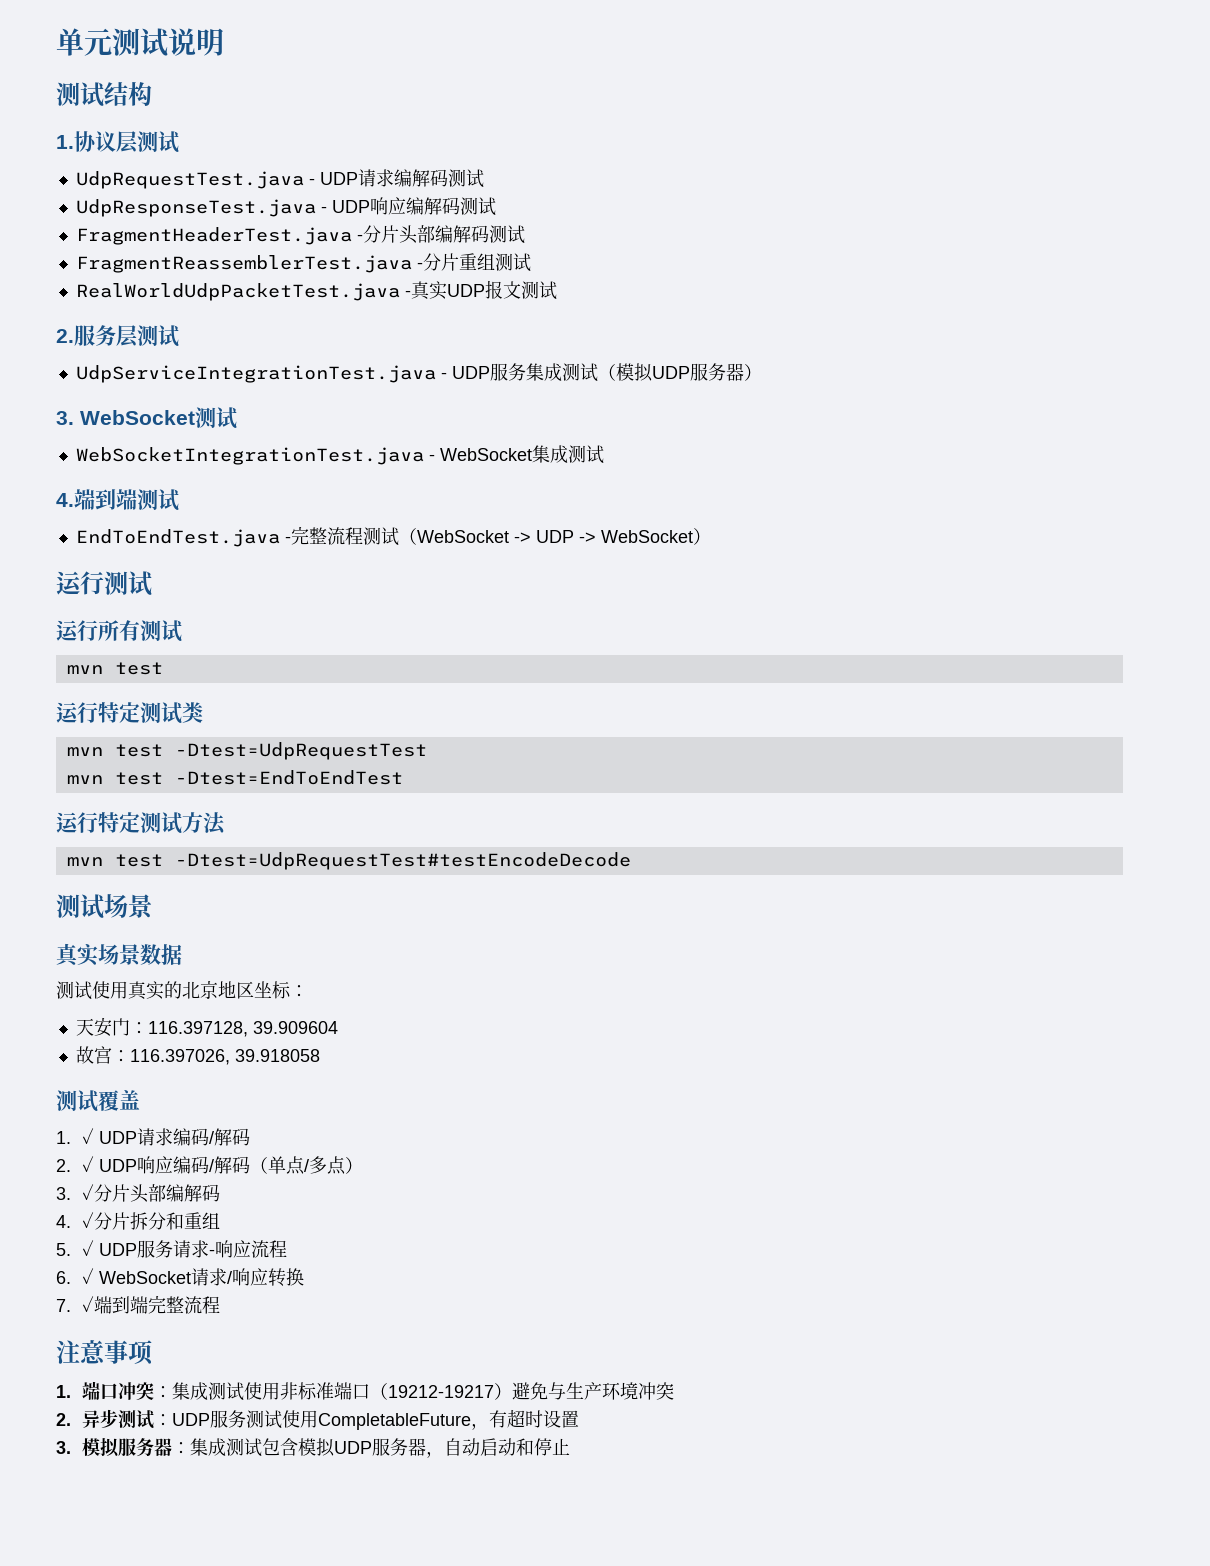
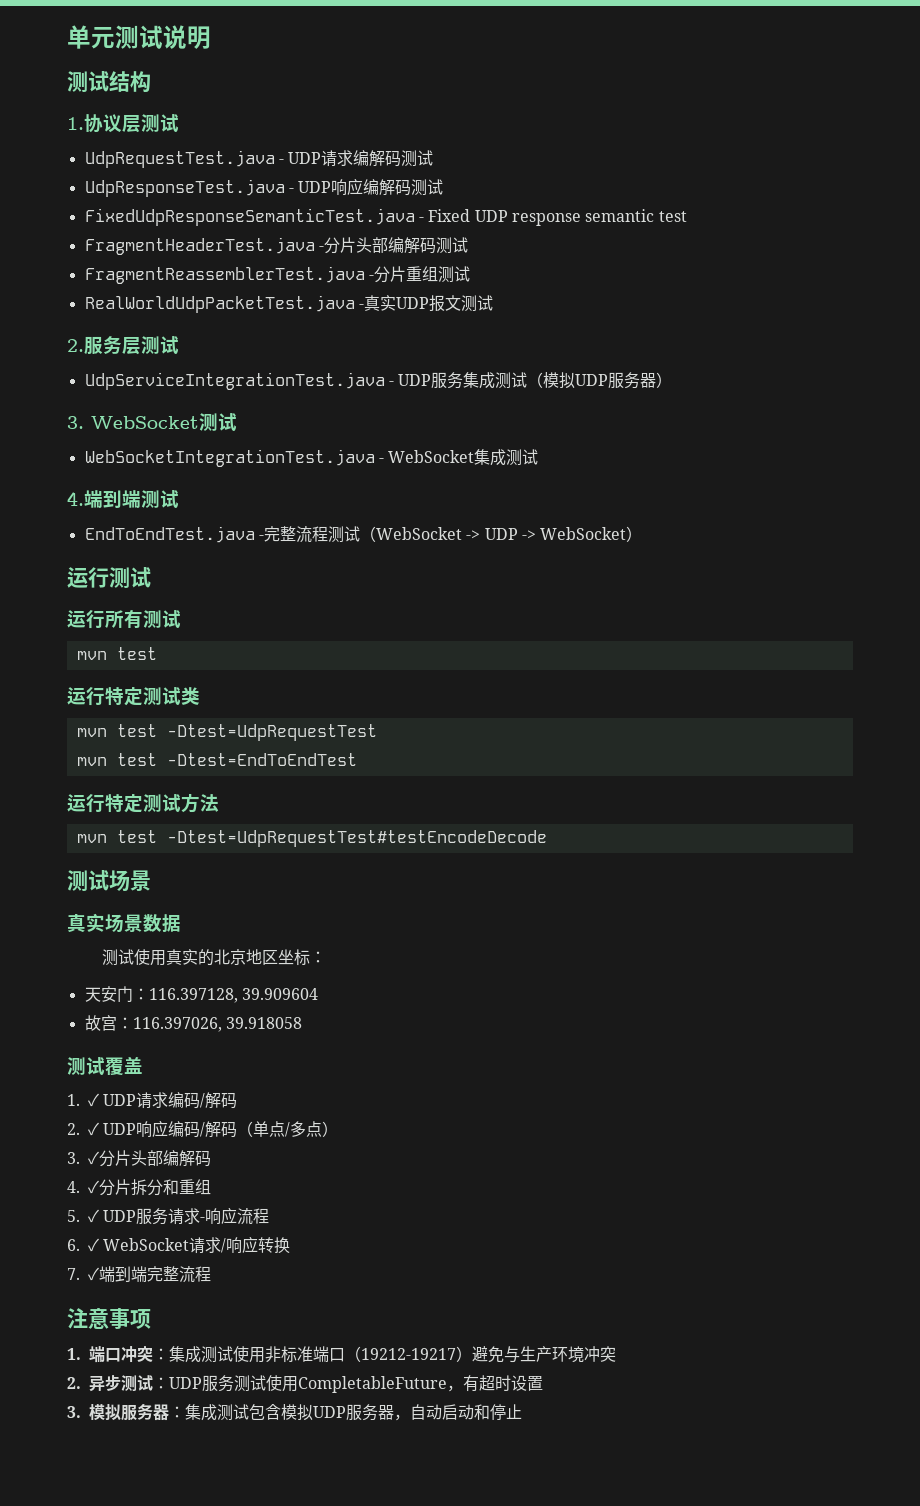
+ FixedUdpResponseSemanticTest.java - Fixed UDP response semantic test

